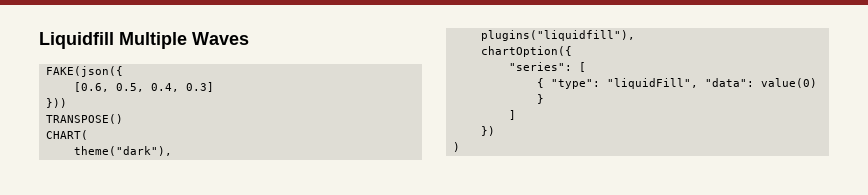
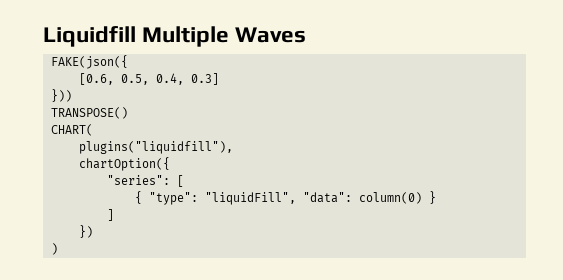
- theme("dark"),
- { "type": "liquidFill", "data": value(0) }
+ { "type": "liquidFill", "data": column(0) }

